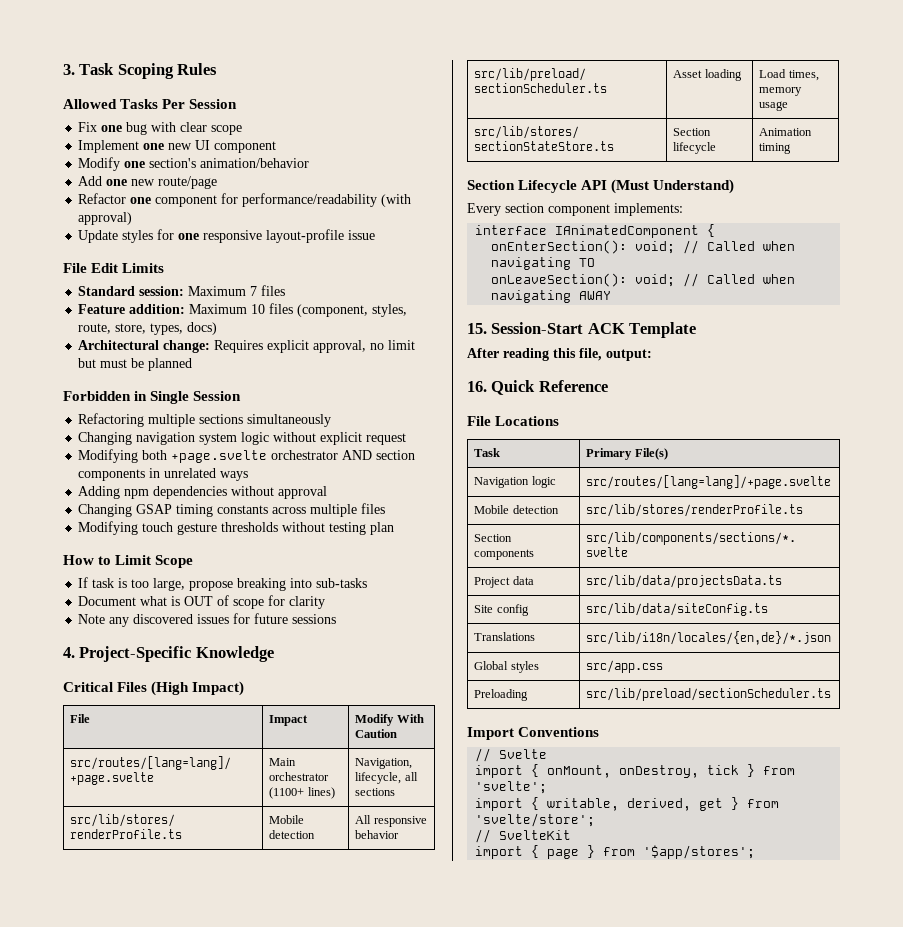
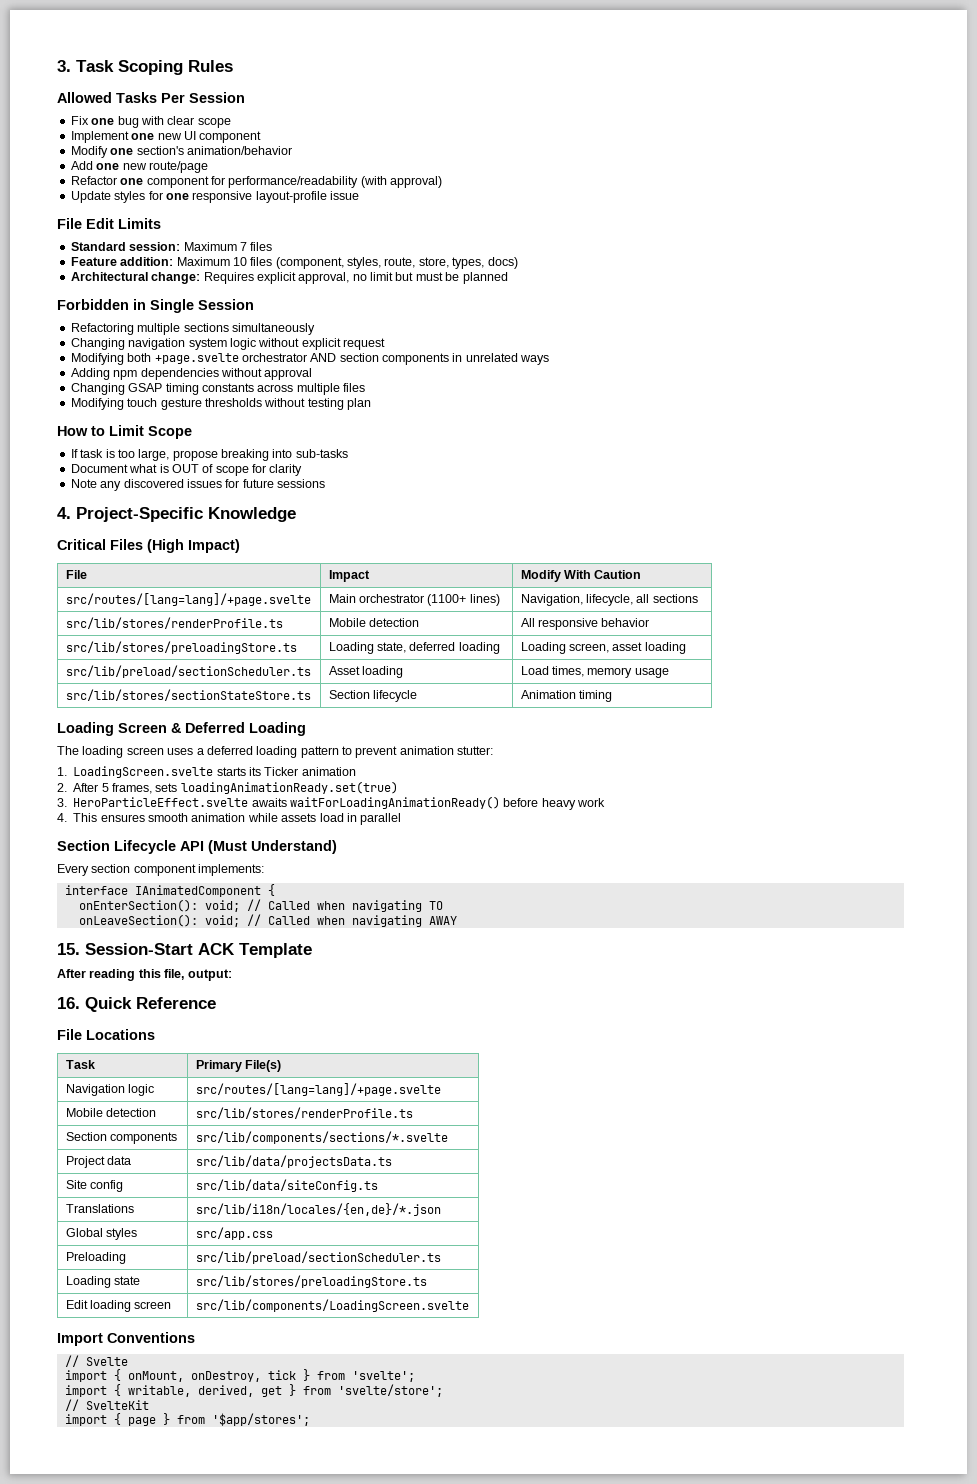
+ src/lib/stores/preloadingStore.ts | Loading state, deferred loading | Loading screen, asset loading
+ Loading Screen & Deferred Loading
+ The loading screen uses a deferred loading pattern to prevent animation stutter:
+ 1. LoadingScreen.svelte starts its Ticker animation
+ 2. After 5 frames, sets loadingAnimationReady.set(true)
+ 3. HeroParticleEffect.svelte awaits waitForLoadingAnimationReady() before heavy work
+ 4. This ensures smooth animation while assets load in parallel
+ Loading state | src/lib/stores/preloadingStore.ts
+ Edit loading screen | src/lib/components/LoadingScreen.svelte

